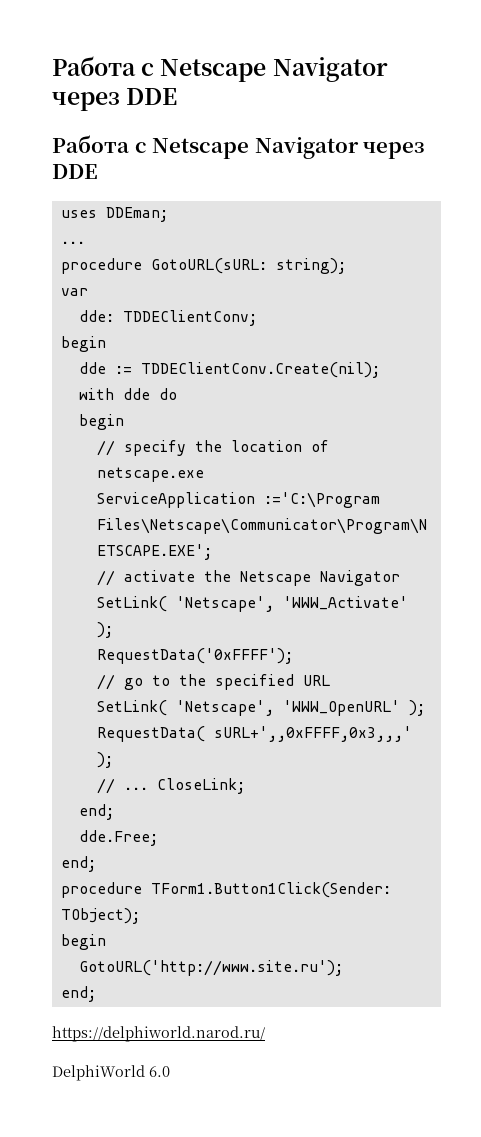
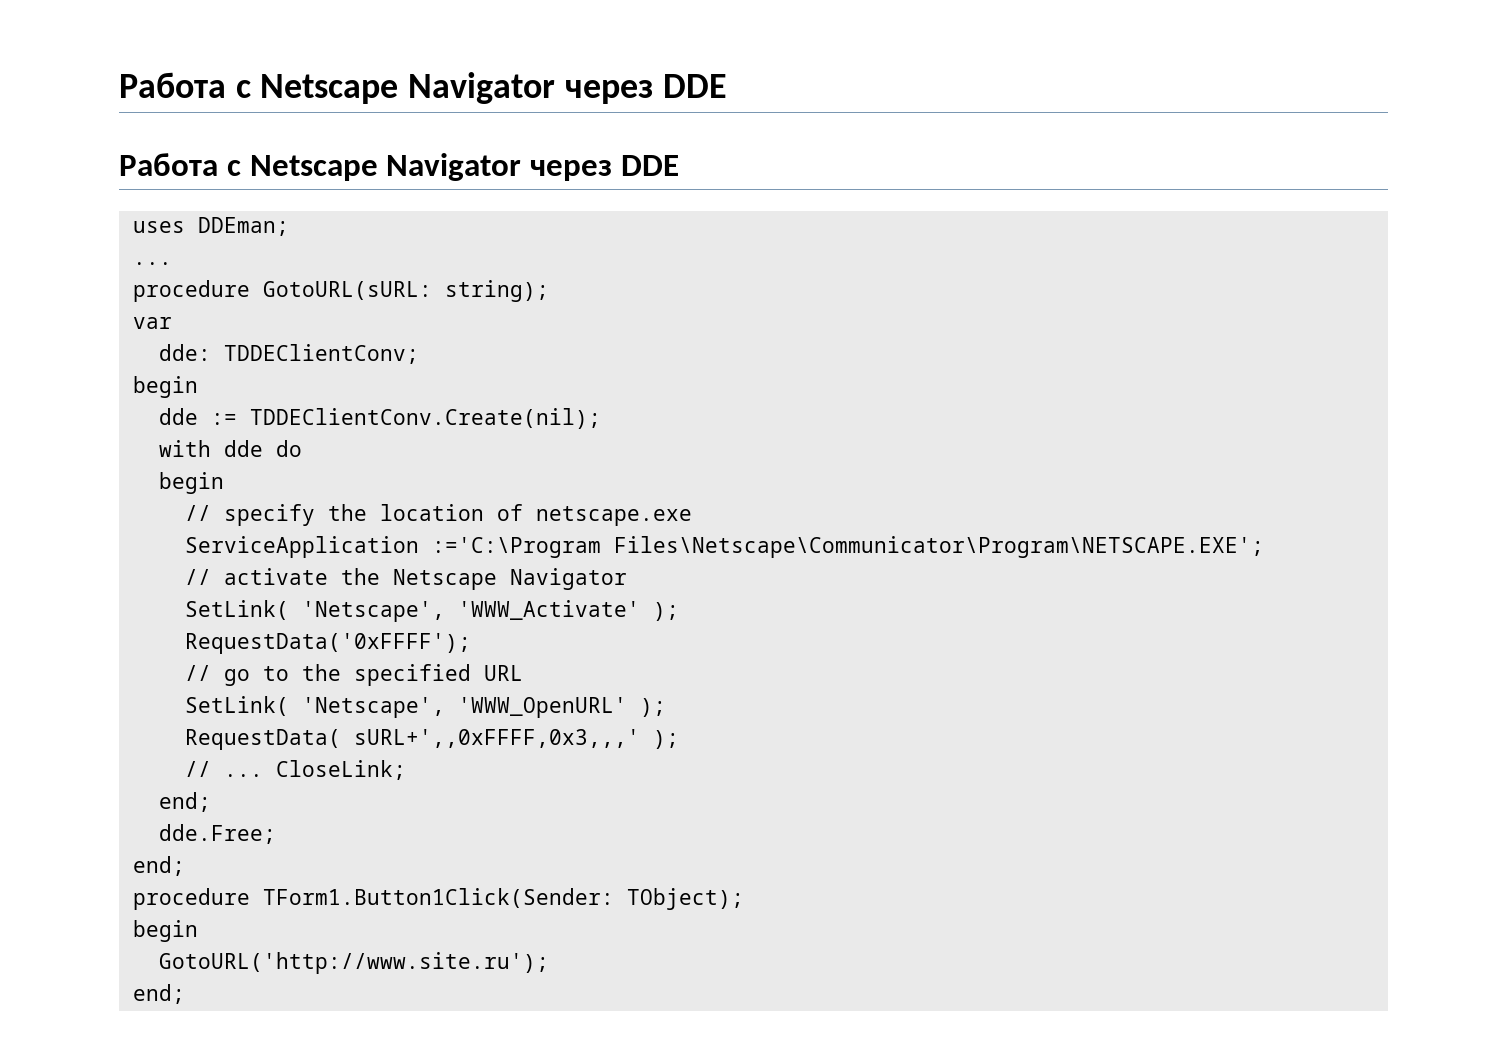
- https://delphiworld.narod.ru/
- DelphiWorld 6.0

